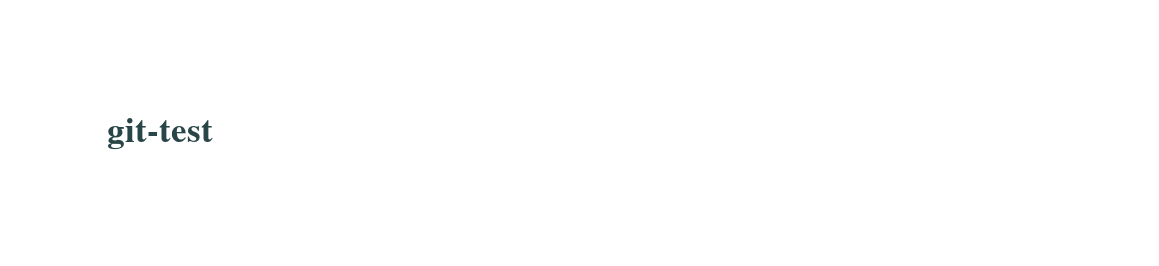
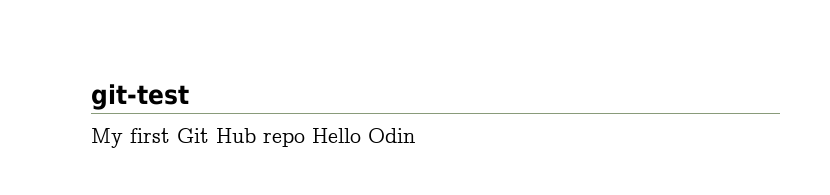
+ My first Git Hub repo Hello Odin

